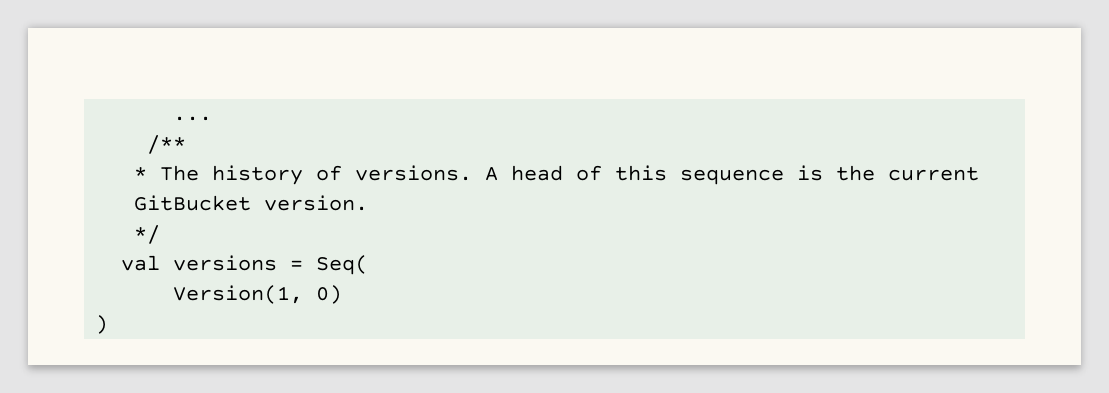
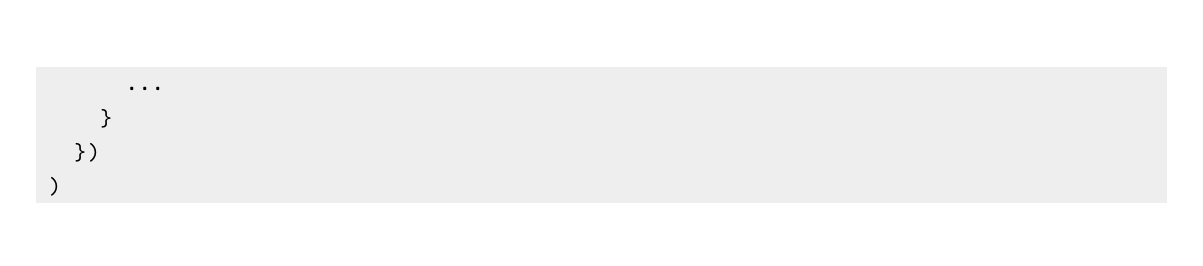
- /**
- * The history of versions. A head of this sequence is the current GitBucket version.
- */
- val versions = Seq(
- Version(1, 0)
+ }
+ })

